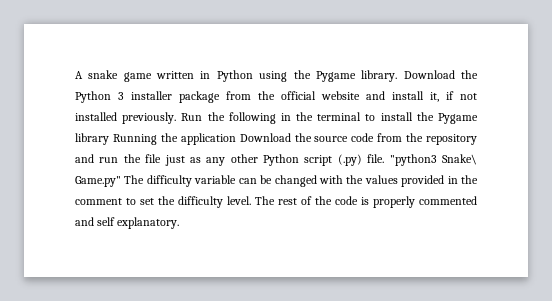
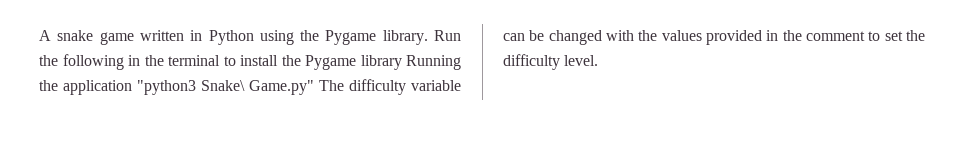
- Download the Python 3 installer package from the official website and install it, if not installed previously.
- Run the following in the terminal to install the Pygame library Running the application Download the source code from the repository and run the file just as any other Python script (.py) file. "python3 Snake\ Game.py" The difficulty variable can be changed with the values provided in the comment to set the difficulty level. The rest of the code is properly commented and self explanatory.
+ Run the following in the terminal to install the Pygame library Running the application "python3 Snake\ Game.py" The difficulty variable can be changed with the values provided in the comment to set the difficulty level.

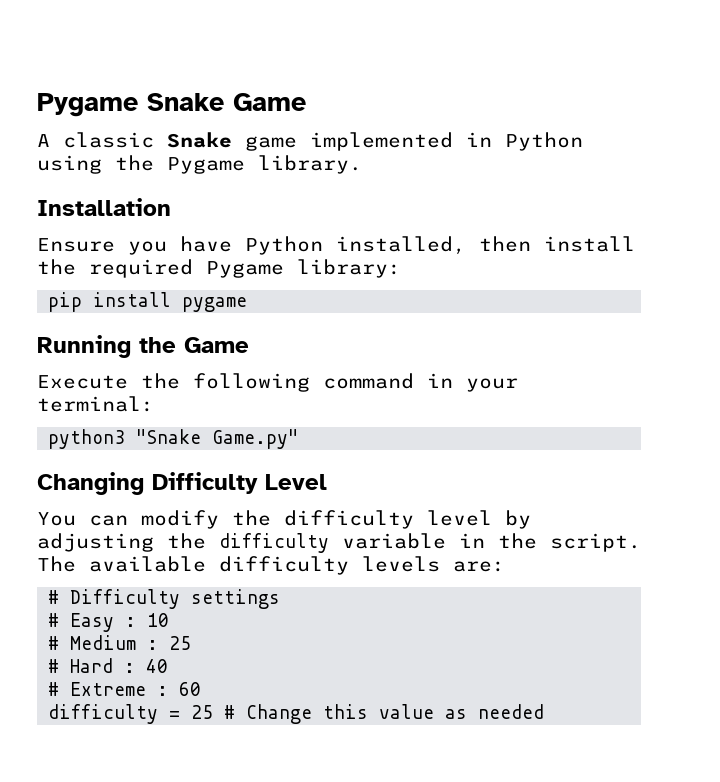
- A snake game written in Python using the Pygame library. Run the following in the terminal to install the Pygame library Running the application "python3 Snake\ Game.py" The difficulty variable can be changed with the values provided in the comment to set the difficulty level.
+ Pygame Snake Game
+ A classic Snake game implemented in Python using the Pygame library.
+ Installation
+ Ensure you have Python installed, then install the required Pygame library:
+ pip install pygame
+ Running the Game
+ Execute the following command in your terminal:
+ python3 "Snake Game.py"
+ Changing Difficulty Level
+ You can modify the difficulty level by adjusting the difficulty variable in the script. The available difficulty levels are:
+ # Difficulty settings
+ # Easy : 10
+ # Medium : 25
+ # Hard : 40
+ # Extreme : 60
+ difficulty = 25 # Change this value as needed

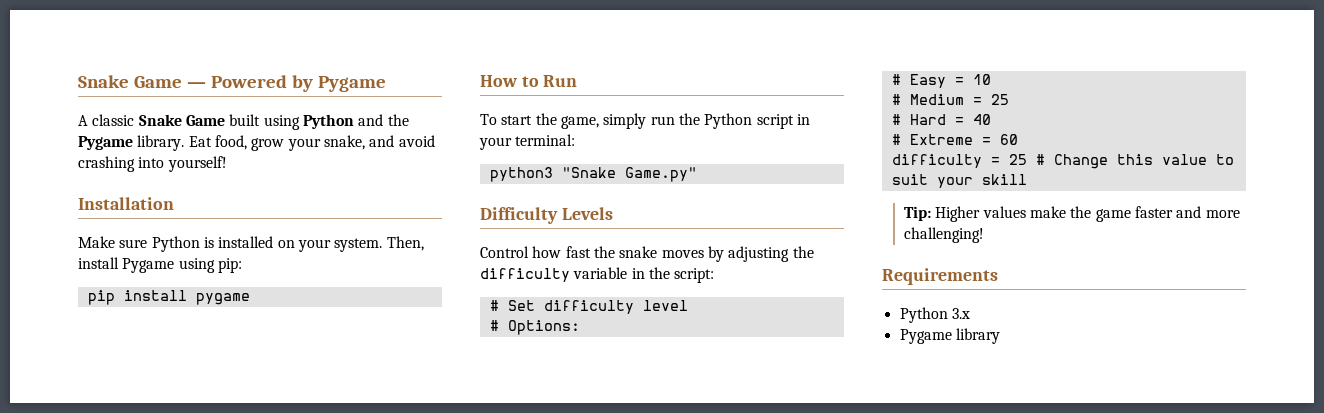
- Pygame Snake Game
+ Snake Game — Powered by Pygame
- A classic Snake game implemented in Python using the Pygame library.
+ A classic Snake Game built using Python and the Pygame library. Eat food, grow your snake, and avoid crashing into yourself!
  Installation
- Ensure you have Python installed, then install the required Pygame library:
+ Make sure Python is installed on your system. Then, install Pygame using pip:
  pip install pygame
- Running the Game
- Execute the following command in your terminal:
+ How to Run
+ To start the game, simply run the Python script in your terminal:
- Changing Difficulty Level
- You can modify the difficulty level by adjusting the difficulty variable in the script. The available difficulty levels are:
- # Difficulty settings
+ Difficulty Levels
+ Control how fast the snake moves by adjusting the difficulty variable in the script:
+ # Set difficulty level
+ # Options:
- # Easy : 10
+ # Easy = 10
- # Medium : 25
+ # Medium = 25
- # Hard : 40
+ # Hard = 40
- # Extreme : 60
+ # Extreme = 60
- difficulty = 25 # Change this value as needed
+ difficulty = 25 # Change this value to suit your skill
+ Tip: Higher values make the game faster and more challenging!
+ Requirements
+ Python 3.x
+ Pygame library

